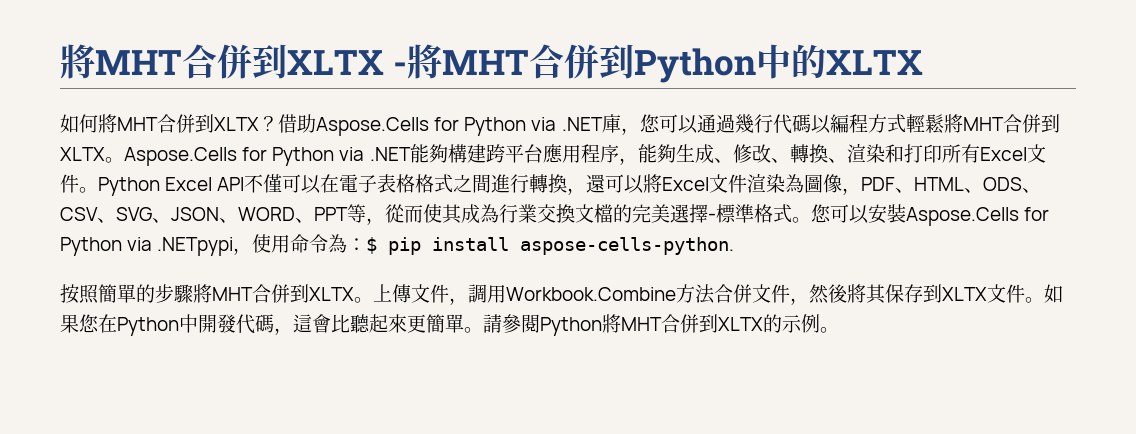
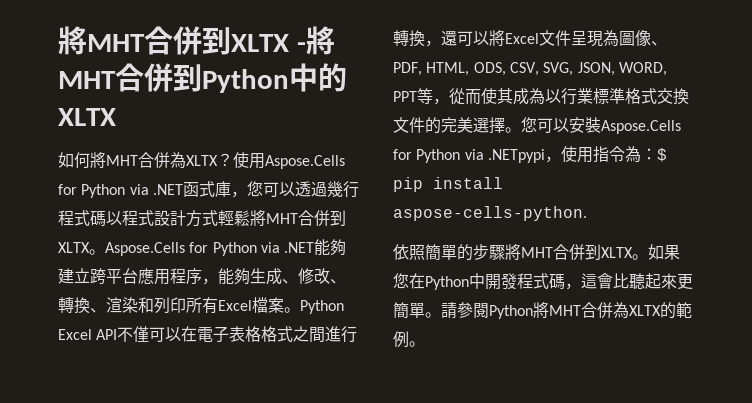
- 如何將MHT合併到XLTX？借助Aspose.Cells for Python via .NET庫，您可以通過幾行代碼以編程方式輕鬆將MHT合併到XLTX。
+ 如何將MHT合併為XLTX？使用Aspose.Cells for Python via .NET函式庫，您可以透過幾行程式碼以程式設計方式輕鬆將MHT合併到XLTX。
- Aspose.Cells for Python via .NET能夠構建跨平台應用程序，能夠生成、修改、轉換、渲染和打印所有Excel文件。
+ Aspose.Cells for Python via .NET能夠建立跨平台應用程序，能夠生成、修改、轉換、渲染和列印所有Excel檔案。
- Python Excel API不僅可以在電子表格格式之間進行轉換，還可以將Excel文件渲染為圖像，PDF、HTML、ODS、CSV、SVG、JSON、WORD、PPT等，從而使其成為行業交換文檔的完美選擇-標準格式。
+ Python Excel API不僅可以在電子表格格式之間進行轉換，還可以將Excel文件呈現為圖像、PDF, HTML, ODS, CSV, SVG, JSON, WORD, PPT等，從而使其成為以行業標準格式交換文件的完美選擇。
- 您可以安裝Aspose.Cells for Python via .NETpypi，使用命令為：$ pip install aspose-cells-python.
+ 您可以安裝Aspose.Cells for Python via .NETpypi，使用指令為：$ pip install aspose-cells-python.
- 按照簡單的步驟將MHT合併到XLTX。
+ 依照簡單的步驟將MHT合併到XLTX。
- 上傳文件，調用Workbook.Combine方法合併文件，然後將其保存到XLTX文件。
- 如果您在Python中開發代碼，這會比聽起來更簡單。
+ 如果您在Python中開發程式碼，這會比聽起來更簡單。
- 請參閱Python將MHT合併到XLTX的示例。
+ 請參閱Python將MHT合併為XLTX的範例。

